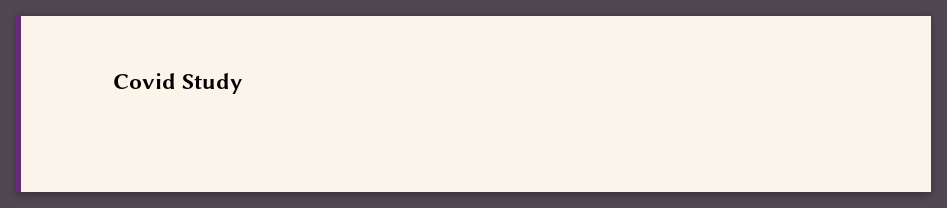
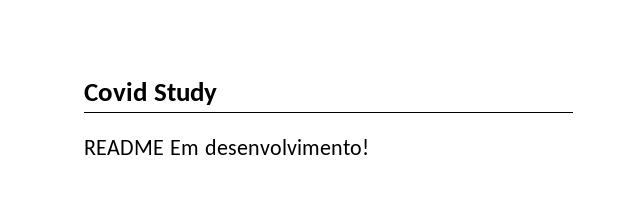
+ README Em desenvolvimento!

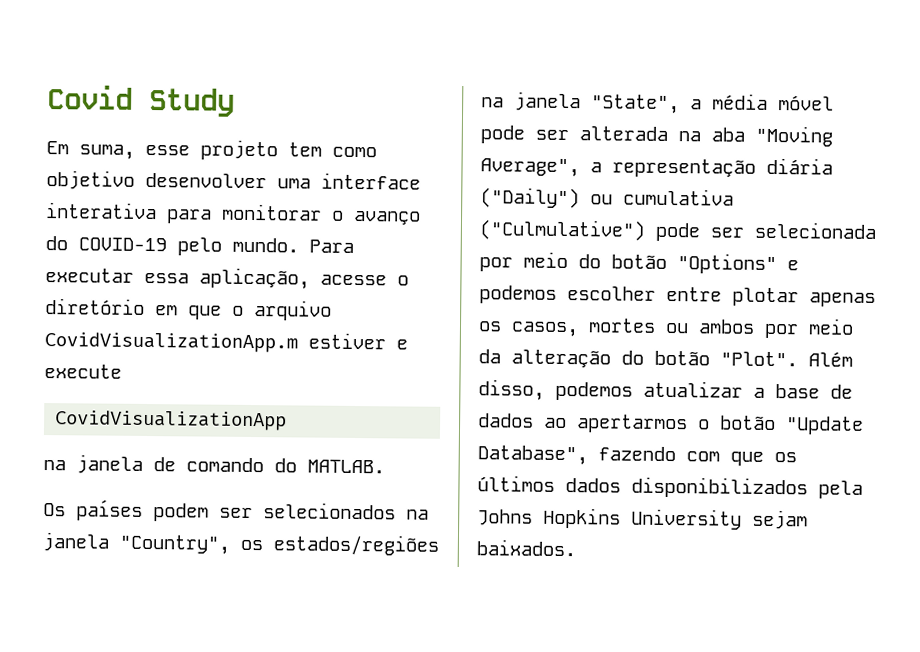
- README Em desenvolvimento!
+ Em suma, esse projeto tem como objetivo desenvolver uma interface interativa para monitorar o avanço do COVID-19 pelo mundo. Para executar essa aplicação, acesse o diretório em que o arquivo CovidVisualizationApp.m estiver e execute
+ CovidVisualizationApp
+ na janela de comando do MATLAB.
+ Os países podem ser selecionados na janela "Country", os estados/regiões na janela "State", a média móvel pode ser alterada na aba "Moving Average", a representação diária ("Daily") ou cumulativa ("Culmulative") pode ser selecionada por meio do botão "Options" e podemos escolher entre plotar apenas os casos, mortes ou ambos por meio da alteração do botão "Plot". Além disso, podemos atualizar a base de dados ao apertarmos o botão "Update Database", fazendo com que os últimos dados disponibilizados pela Johns Hopkins University sejam baixados.

